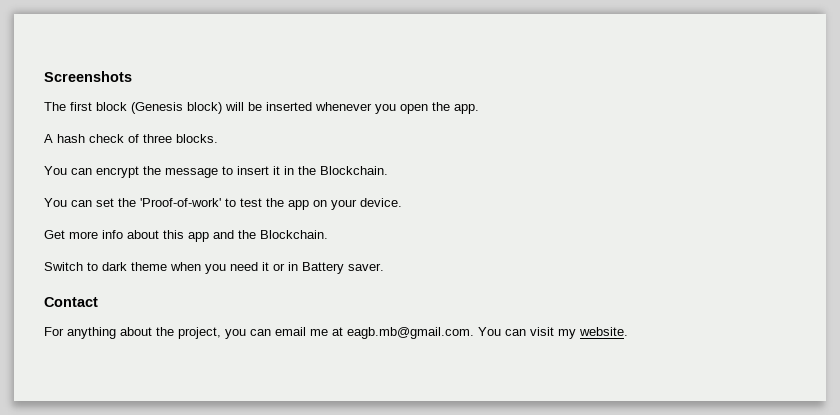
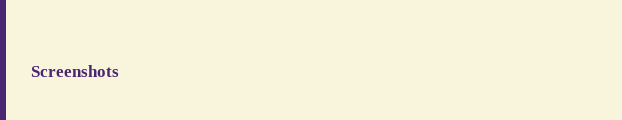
- The first block (Genesis block) will be inserted whenever you open the app.
- A hash check of three blocks.
- You can encrypt the message to insert it in the Blockchain.
- You can set the 'Proof-of-work' to test the app on your device.
- Get more info about this app and the Blockchain.
- Switch to dark theme when you need it or in Battery saver.
- Contact
- For anything about the project, you can email me at eagb.mb@gmail.com. You can visit my website.

